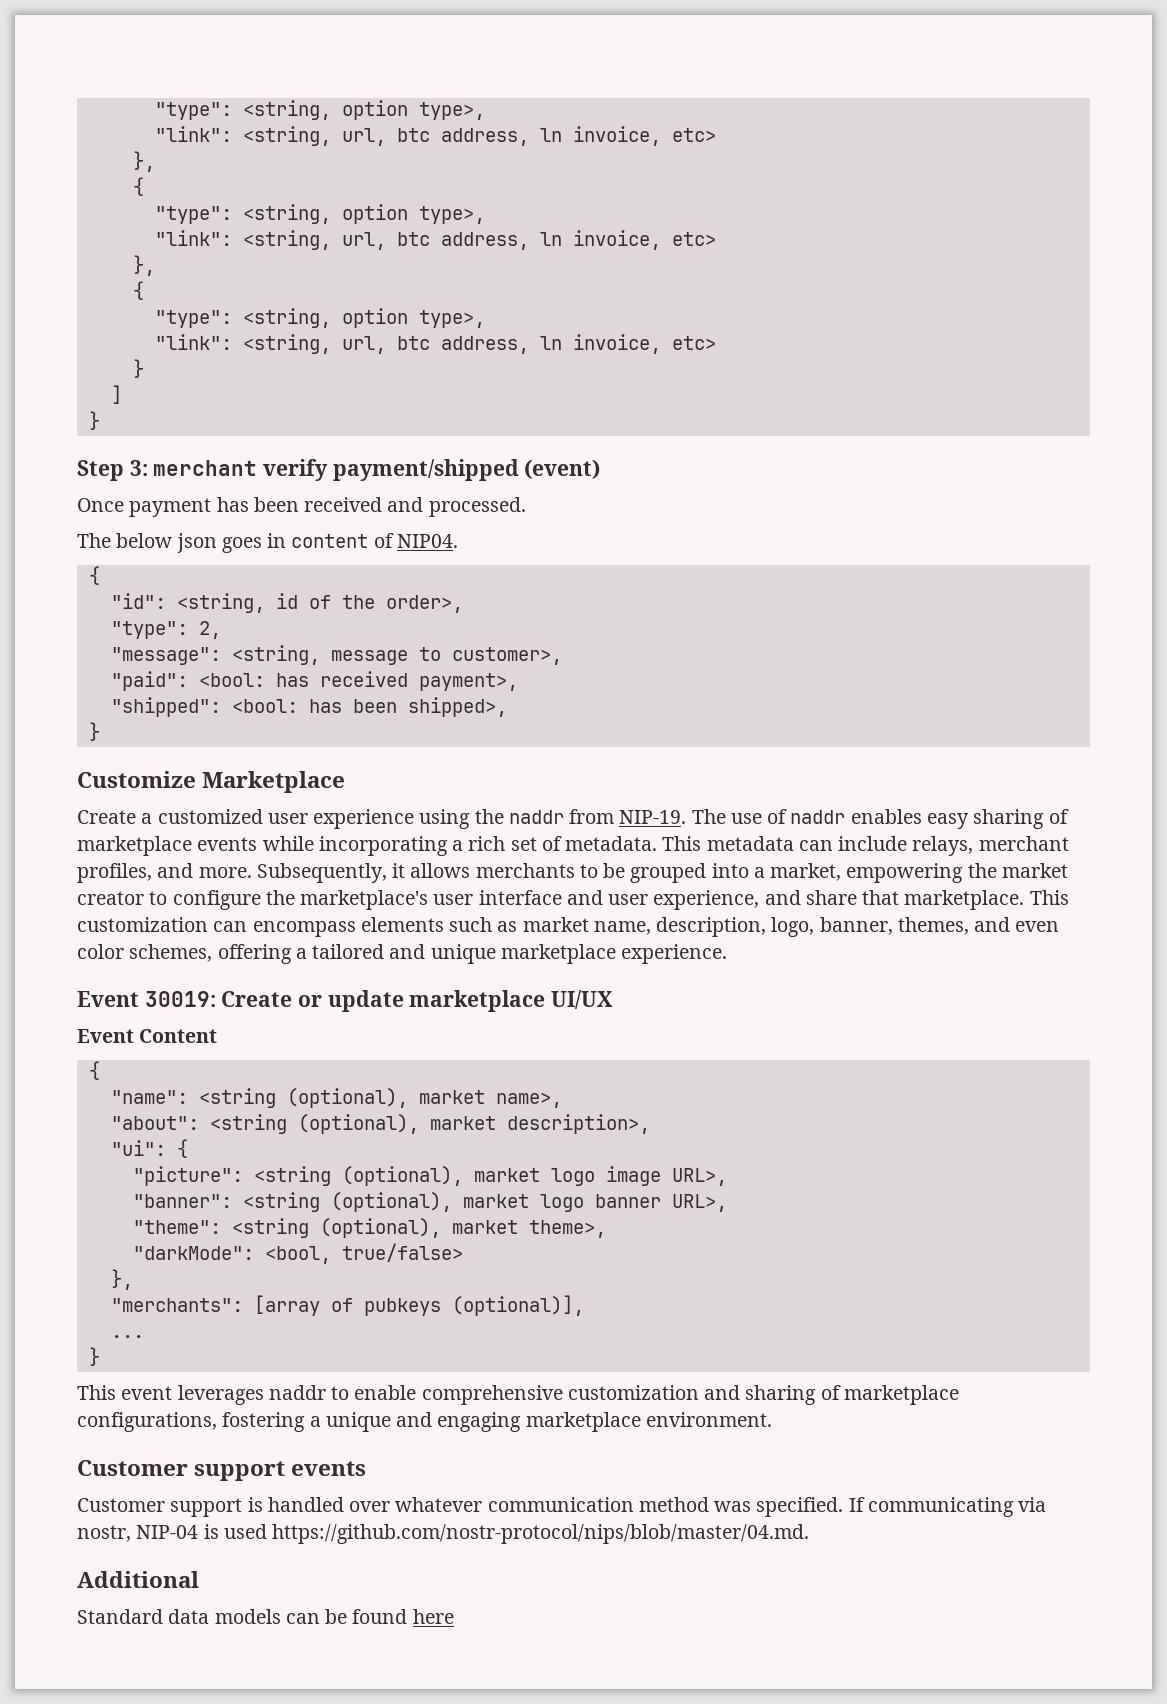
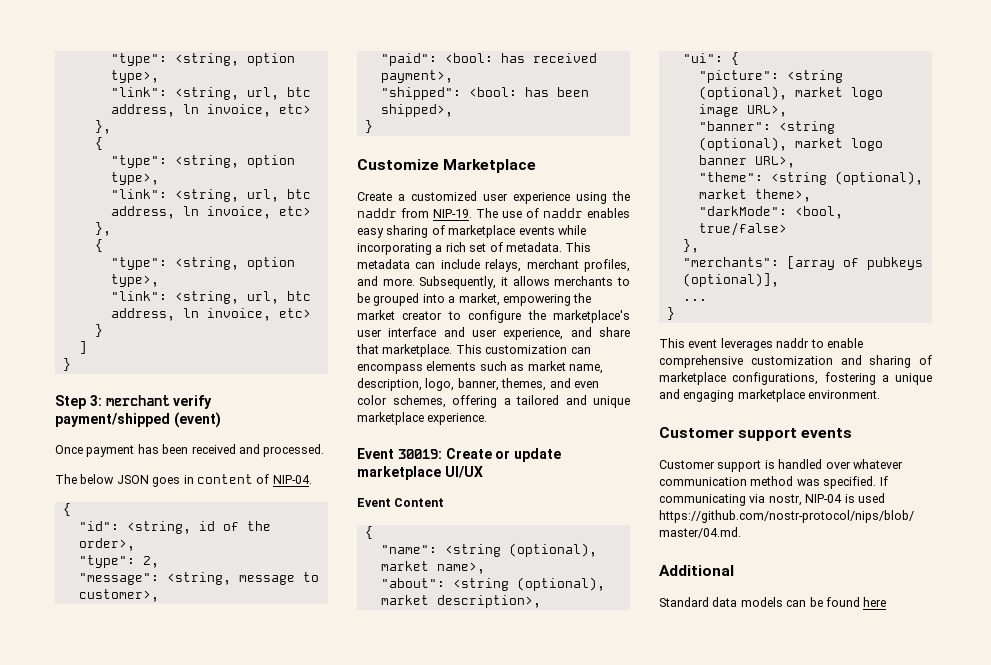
- The below json goes in content of NIP04.
+ The below JSON goes in content of NIP-04.

